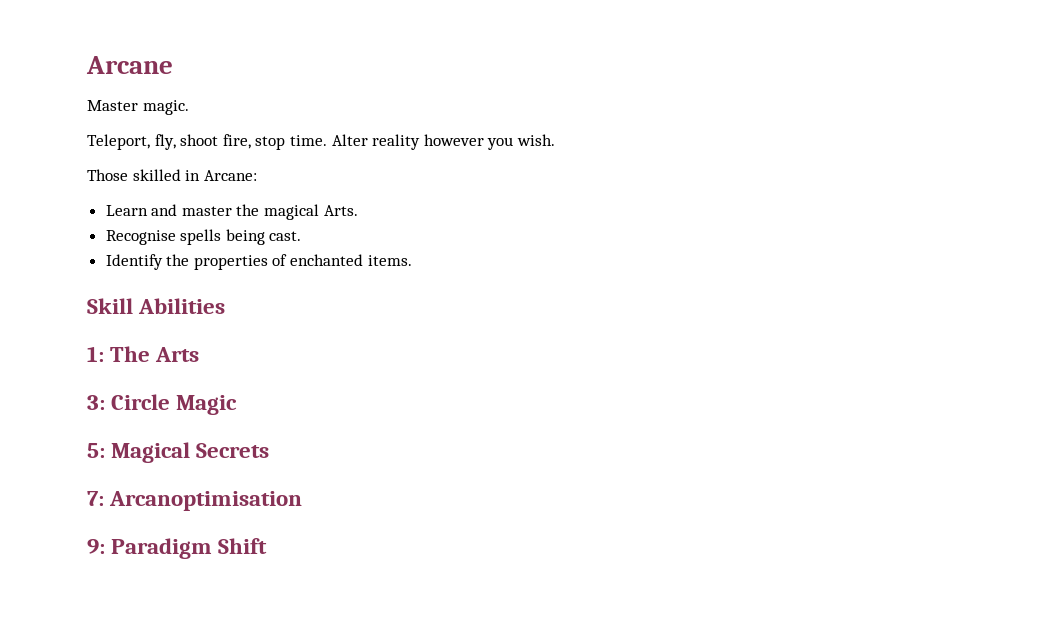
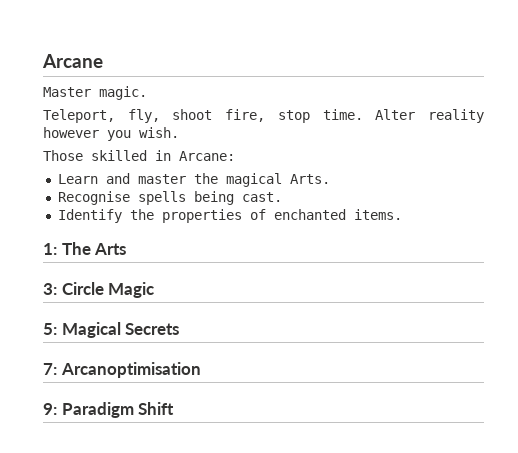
- Skill Abilities

